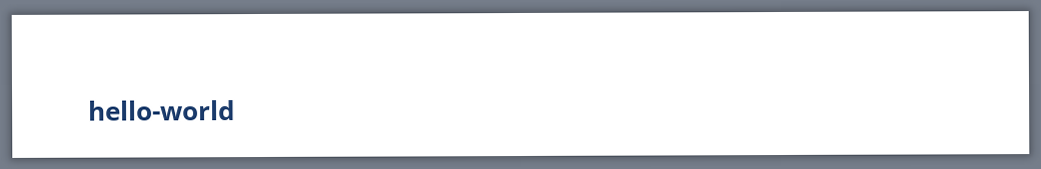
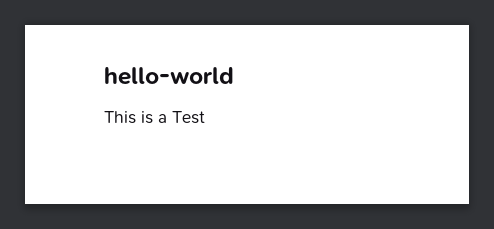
+ This is a Test

